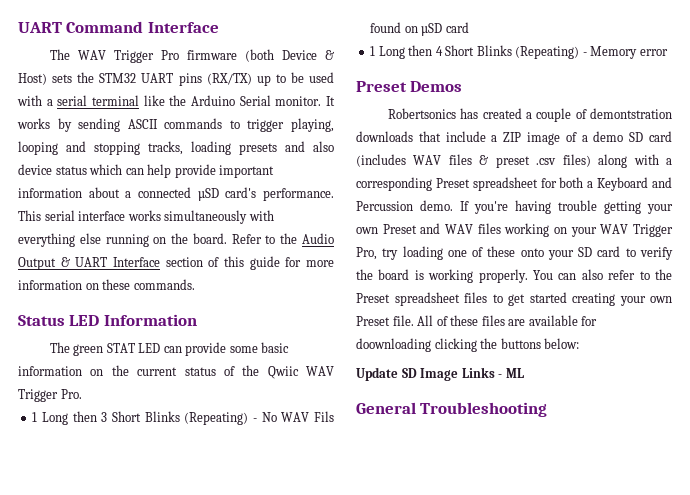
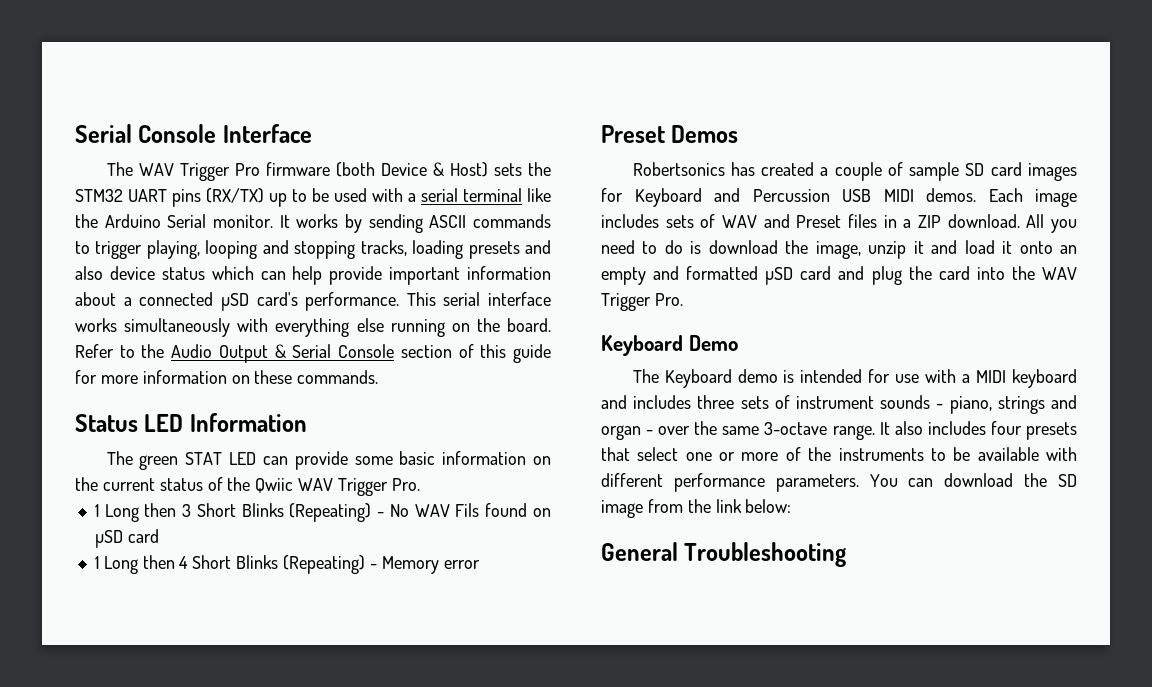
- UART Command Interface
+ Serial Console Interface
- Refer to the Audio Output & UART Interface section of this guide for more information on these commands.
+ Refer to the Audio Output & Serial Console section of this guide for more information on these commands.
- Robertsonics has created a couple of demontstration downloads that include a ZIP image of a demo SD card (includes WAV files & preset .csv files) along with a corresponding Preset spreadsheet for both a Keyboard and Percussion demo. If you're having trouble getting your own Preset and WAV files working on your WAV Trigger Pro, try loading one of these onto your SD card to verify the board is working properly. You can also refer to the Preset spreadsheet files to get started creating your own Preset file. All of these files are available for doownloading clicking the buttons below:
- Update SD Image Links - ML
+ Robertsonics has created a couple of sample SD card images for Keyboard and Percussion USB MIDI demos. Each image includes sets of WAV and Preset files in a ZIP download. All you need to do is download the image, unzip it and load it onto an empty and formatted µSD card and plug the card into the WAV Trigger Pro.
+ Keyboard Demo
+ The Keyboard demo is intended for use with a MIDI keyboard and includes three sets of instrument sounds - piano, strings and organ - over the same 3-octave range. It also includes four presets that select one or more of the instruments to be available with different performance parameters. You can download the SD image from the link below:

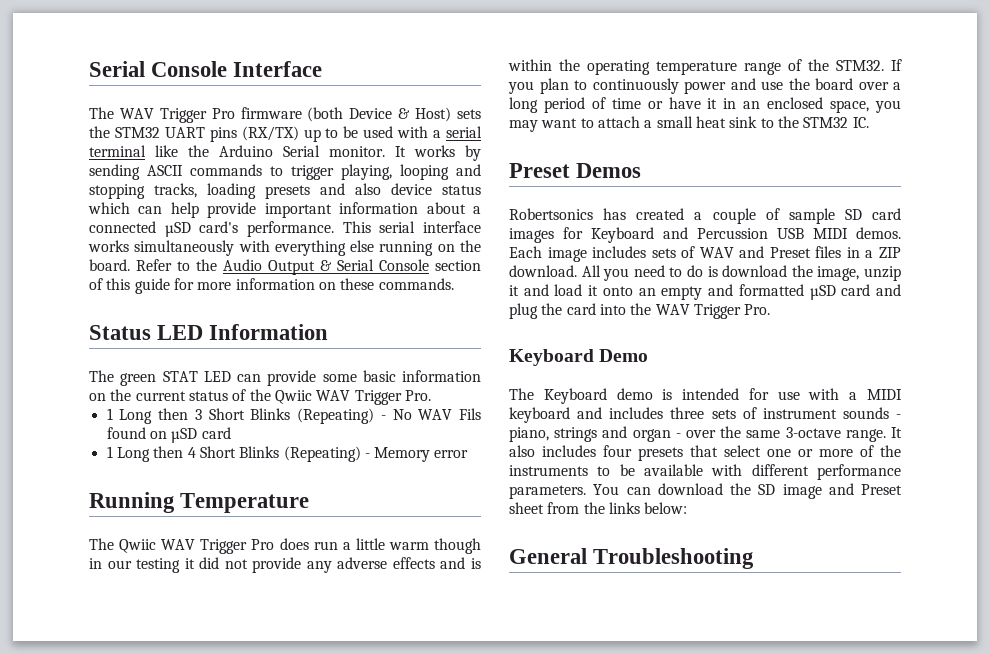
+ Running Temperature
+ The Qwiic WAV Trigger Pro does run a little warm though in our testing it did not provide any adverse effects and is within the operating temperature range of the STM32. If you plan to continuously power and use the board over a long period of time or have it in an enclosed space, you may want to attach a small heat sink to the STM32 IC.
- You can download the SD image from the link below:
+ You can download the SD image and Preset sheet from the links below:

